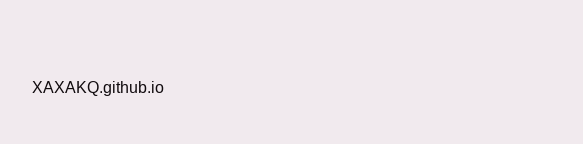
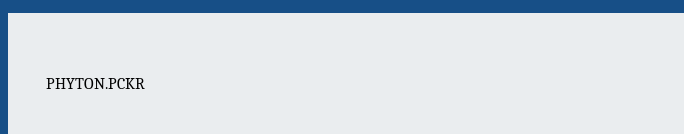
- XAXAKQ.github.io
+ PHYTON.PCKR

